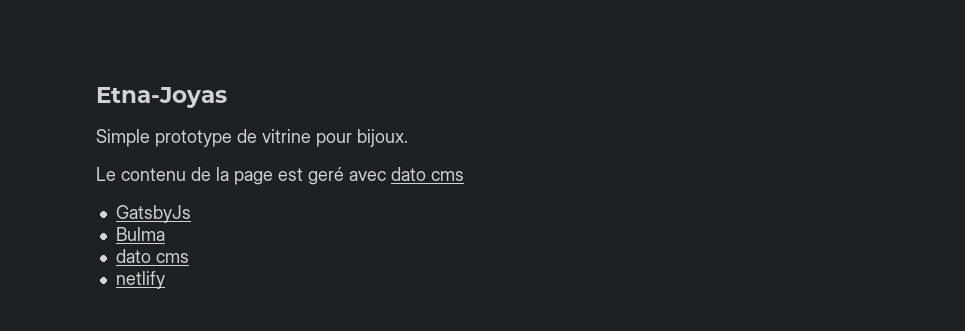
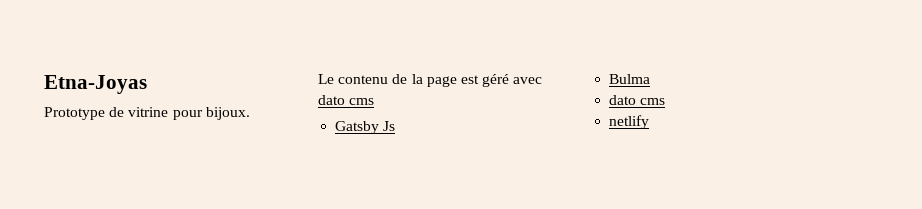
- Simple prototype de vitrine pour bijoux.
+ Prototype de vitrine pour bijoux.
- Le contenu de la page est geré avec dato cms
+ Le contenu de la page est géré avec dato cms
- GatsbyJs
+ Gatsby Js

